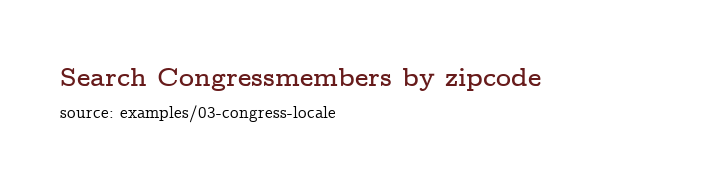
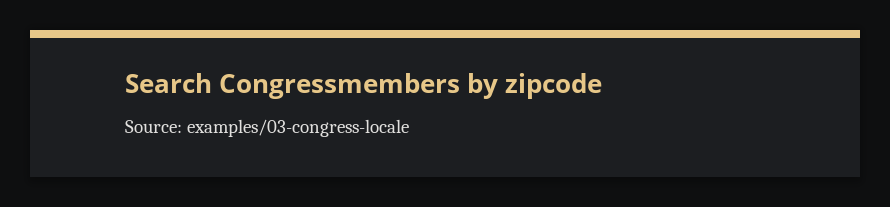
- source: examples/03-congress-locale
+ Source: examples/03-congress-locale

